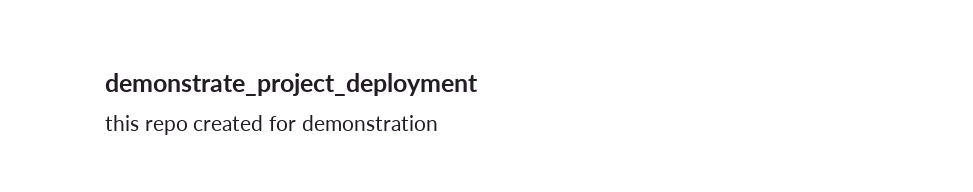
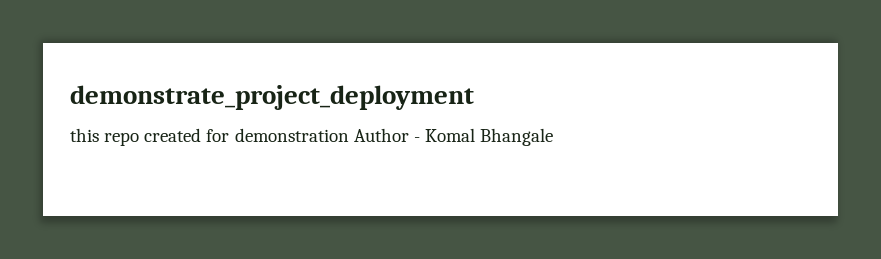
- this repo created for demonstration
+ this repo created for demonstration Author - Komal Bhangale

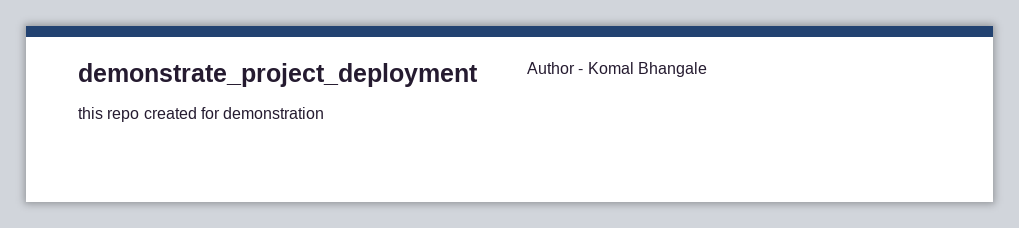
- this repo created for demonstration Author - Komal Bhangale
+ this repo created for demonstration
+ Author - Komal Bhangale

